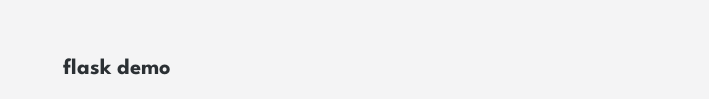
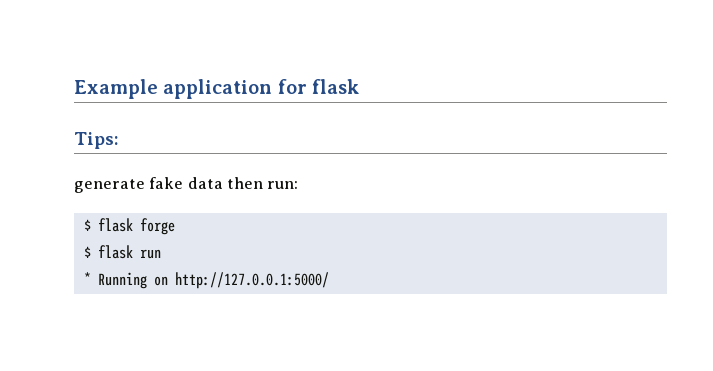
- flask demo
+ Example application for flask
+ Tips:
+ generate fake data then run:
+ $ flask forge
+ $ flask run
+ * Running on http://127.0.0.1:5000/

